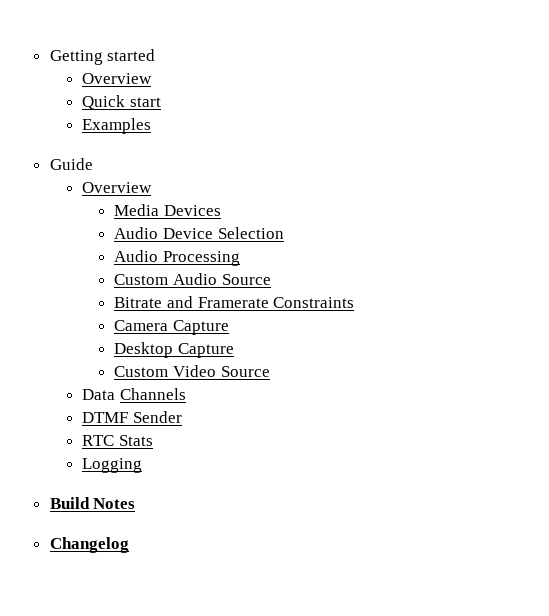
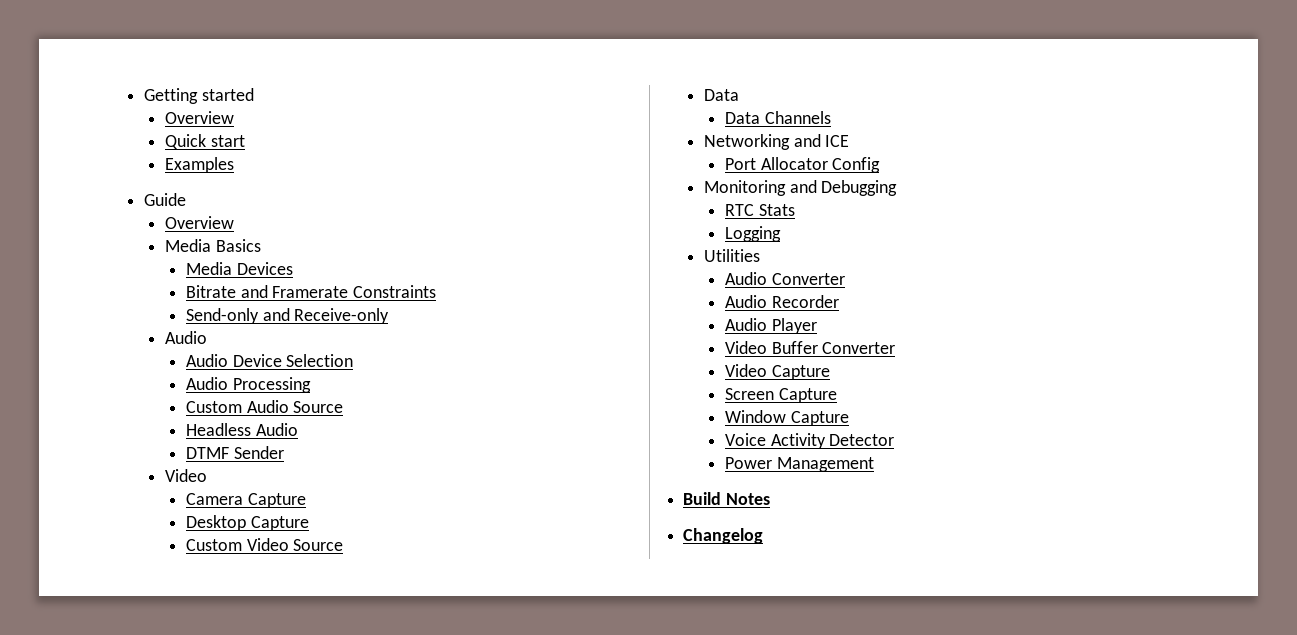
+ Media Basics
+ Bitrate and Framerate Constraints
+ Send-only and Receive-only
+ Audio
- Bitrate and Framerate Constraints
+ Headless Audio
+ DTMF Sender
+ Video
  Custom Video Source
+ Data
- DTMF Sender
+ Networking and ICE
+ Port Allocator Config
+ Monitoring and Debugging
  RTC Stats
  Logging
+ Utilities
+ Audio Converter
+ Audio Recorder
+ Audio Player
+ Video Buffer Converter
+ Video Capture
+ Screen Capture
+ Window Capture
+ Voice Activity Detector
+ Power Management

